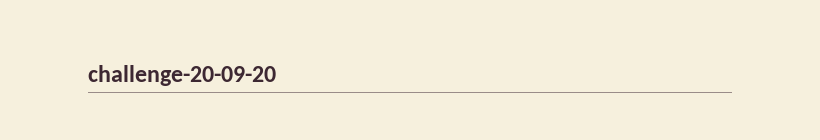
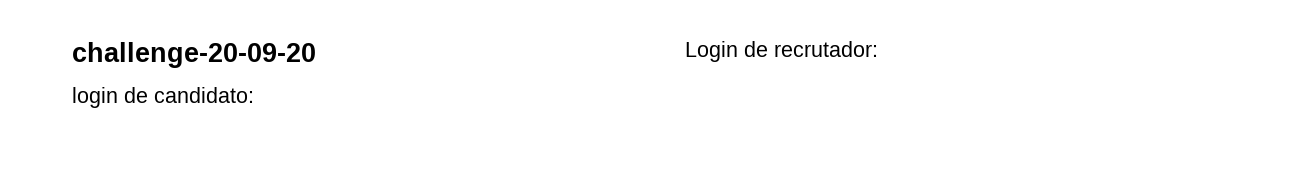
+ login de candidato:
+ Login de recrutador:

